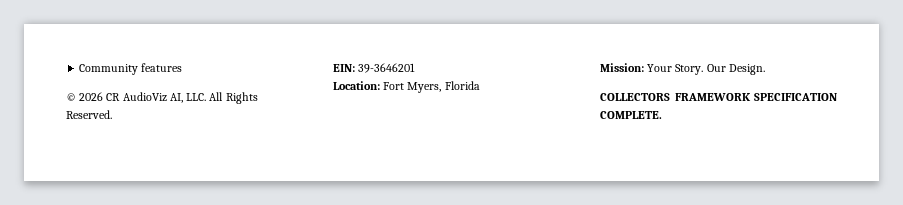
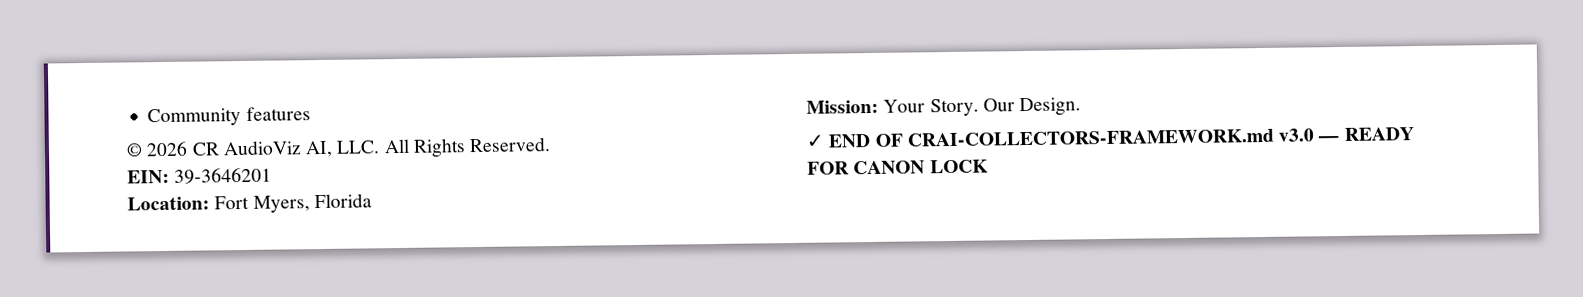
- COLLECTORS FRAMEWORK SPECIFICATION COMPLETE.
+ ✓ END OF CRAI-COLLECTORS-FRAMEWORK.md v3.0 — READY FOR CANON LOCK

